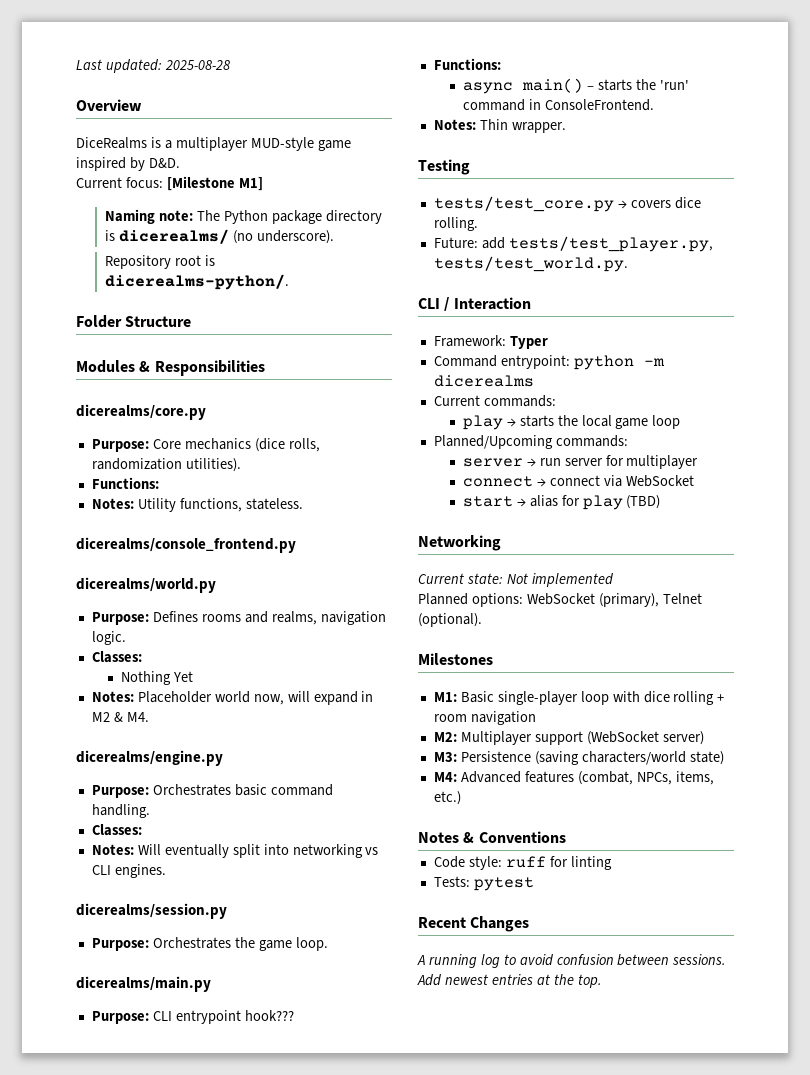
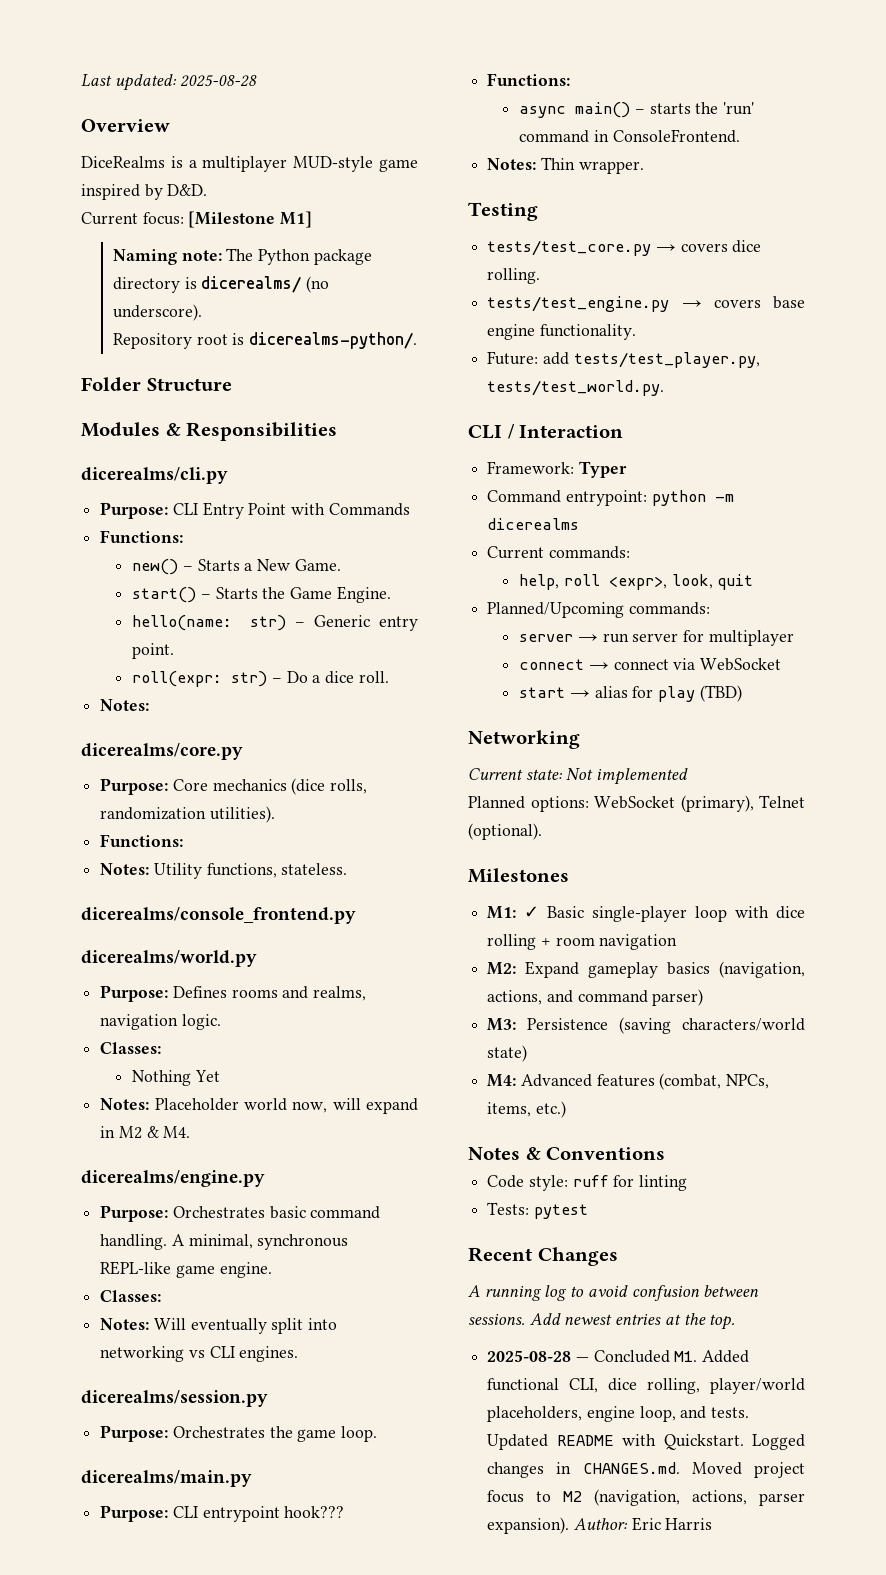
+ dicerealms/cli.py
+ Purpose: CLI Entry Point with Commands
+ Functions:
+ new() – Starts a New Game.
+ start() – Starts the Game Engine.
+ hello(name: str) – Generic entry point.
+ roll(expr: str) – Do a dice roll.
+ Notes:
+ A minimal, synchronous REPL-like game engine.
+ tests/test_engine.py → covers base engine functionality.
- play → starts the local game loop
+ help, roll <expr>, look, quit
- M1: Basic single-player loop with dice rolling + room navigation
+ M1: ✓ Basic single-player loop with dice rolling + room navigation
- M2: Multiplayer support (WebSocket server)
+ M2: Expand gameplay basics (navigation, actions, and command parser)
+ 2025-08-28 — Concluded M1. Added functional CLI, dice rolling, player/world placeholders, engine loop, and tests. Updated README with Quickstart. Logged changes in CHANGES.md. Moved project focus to M2 (navigation, actions, parser expansion). Author: Eric Harris

